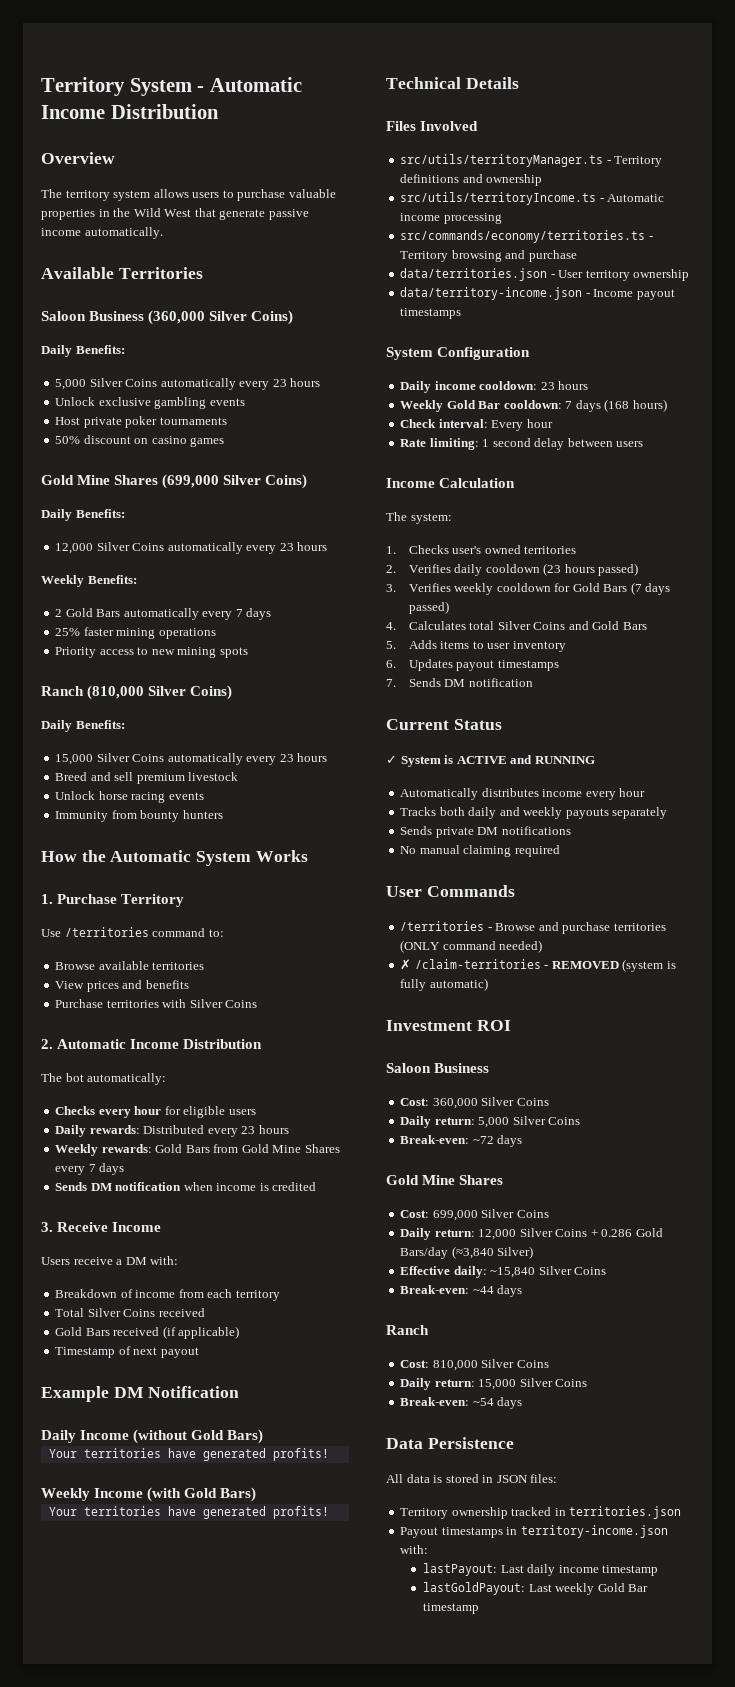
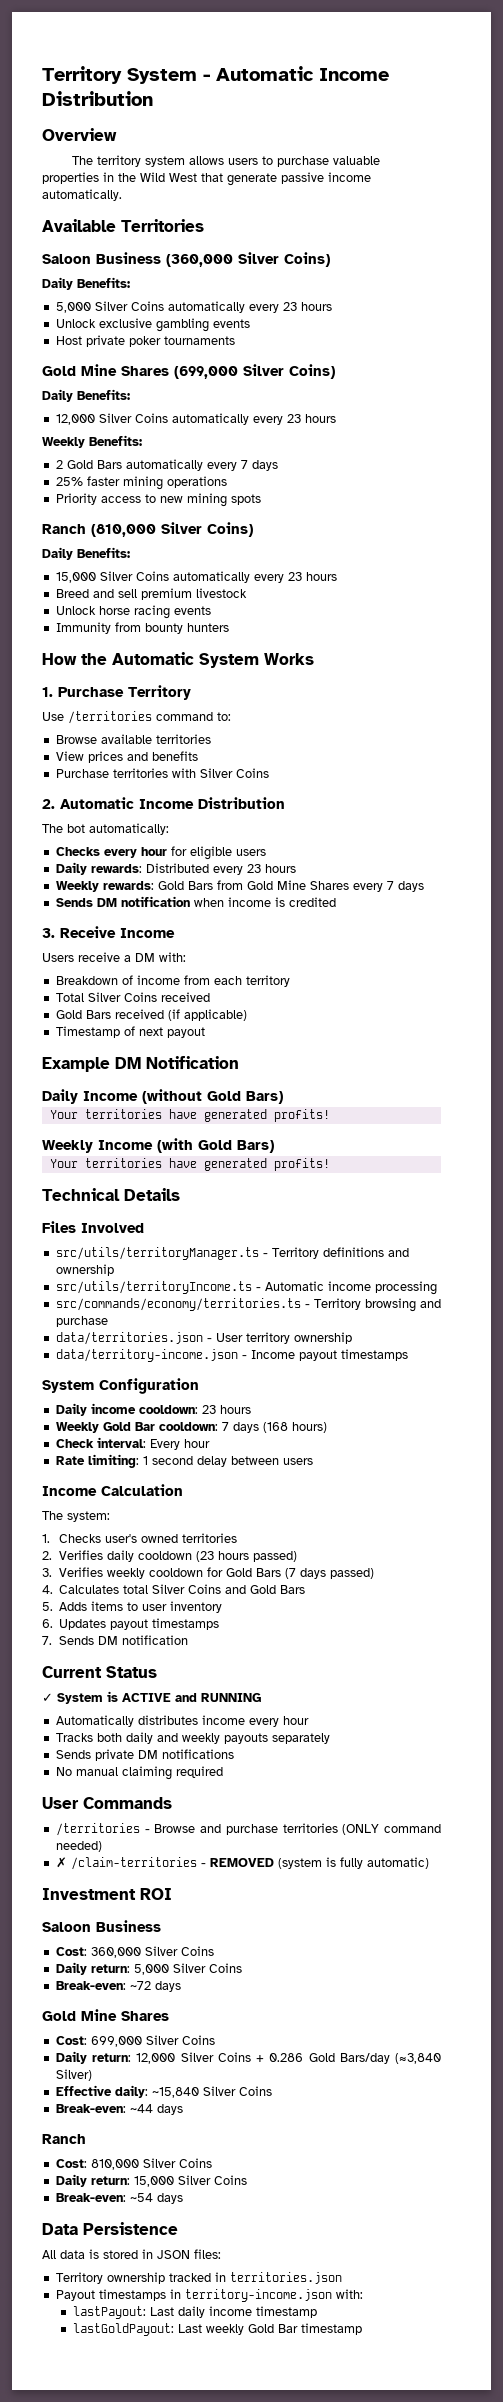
- 50% discount on casino games

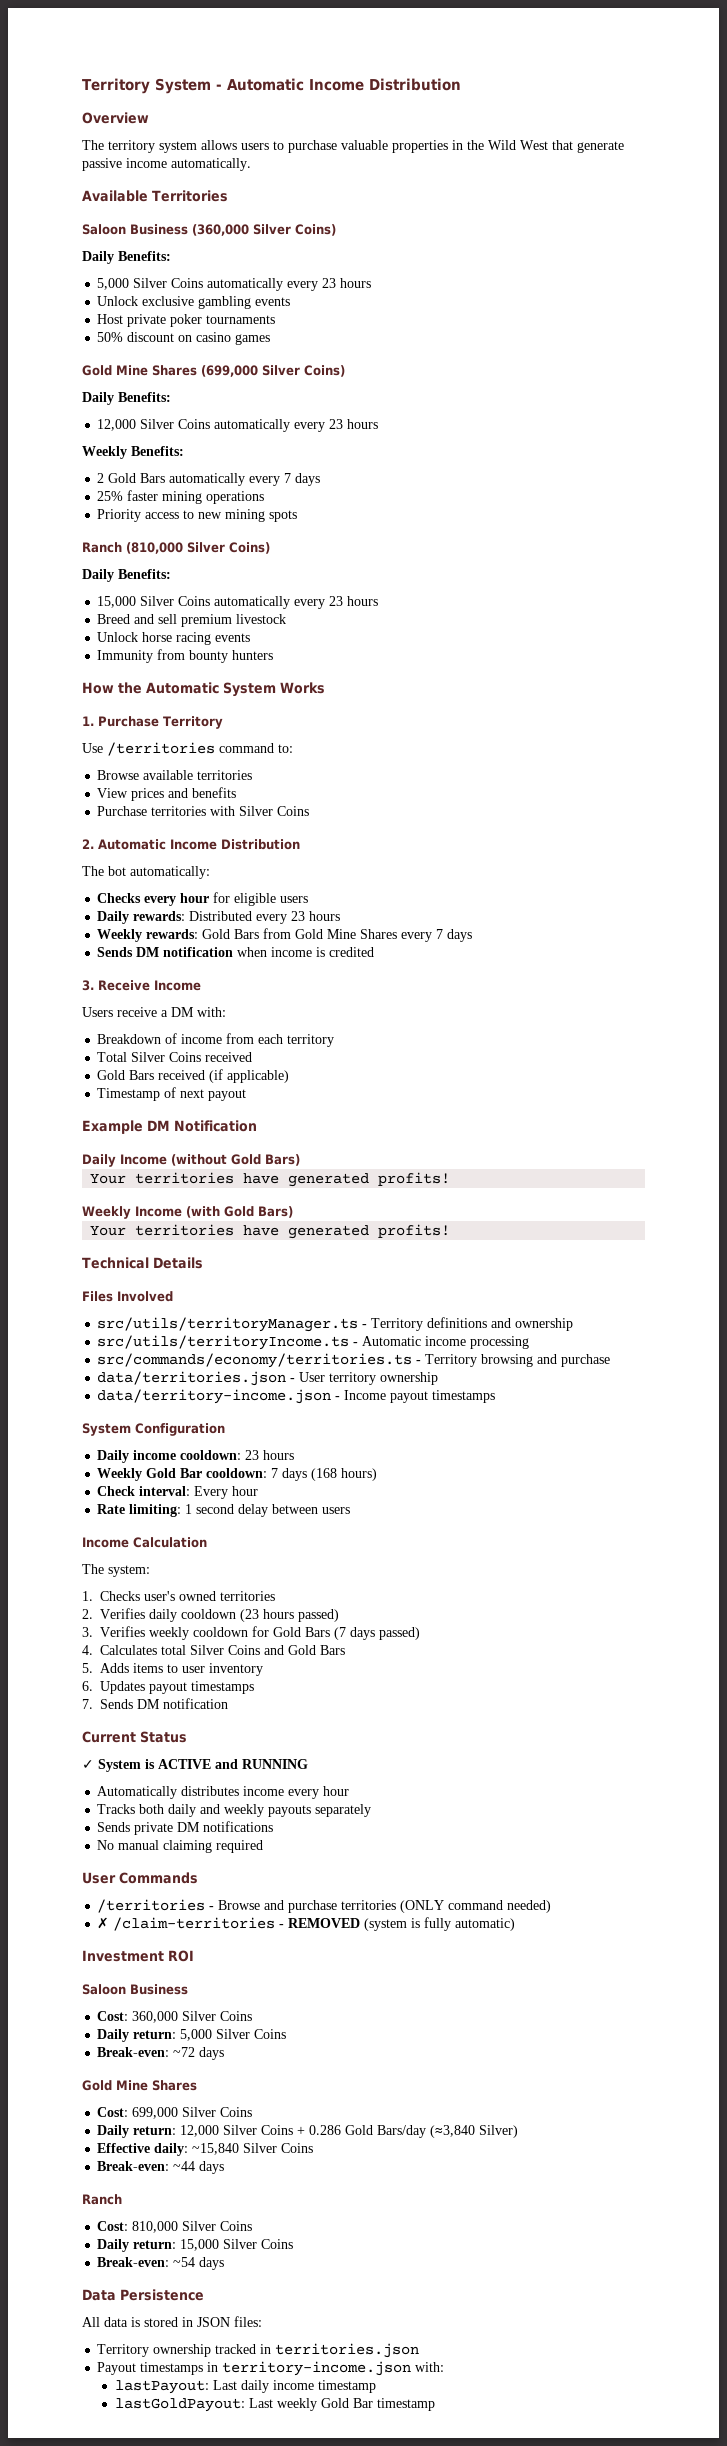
+ 50% discount on casino games

